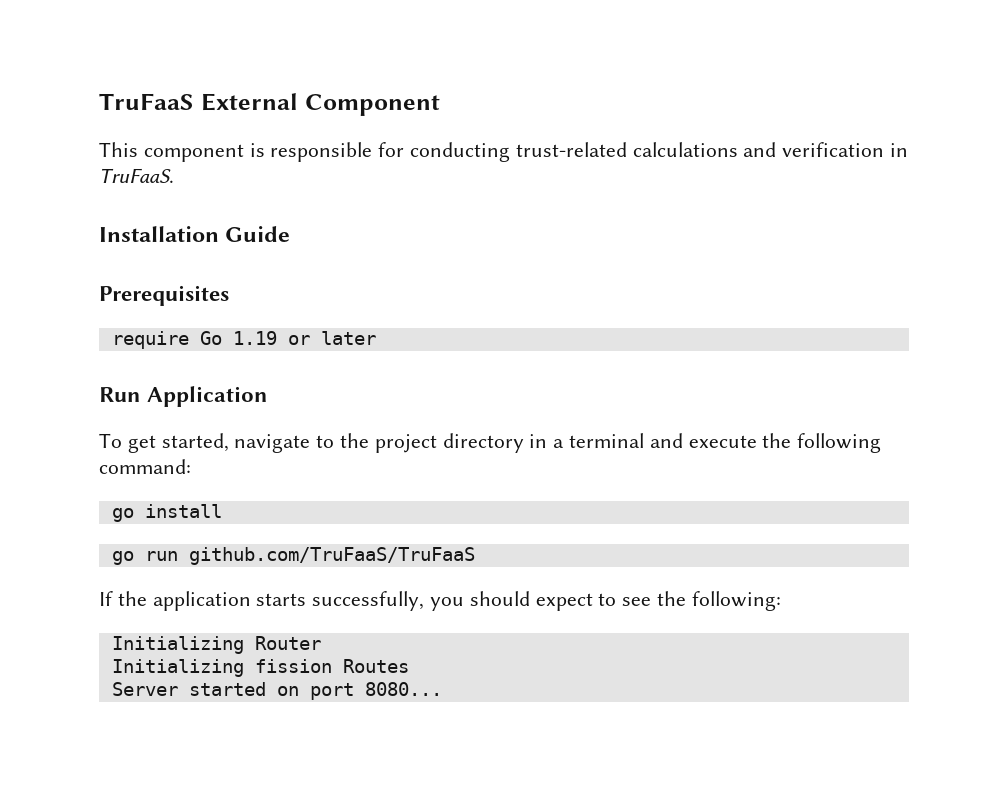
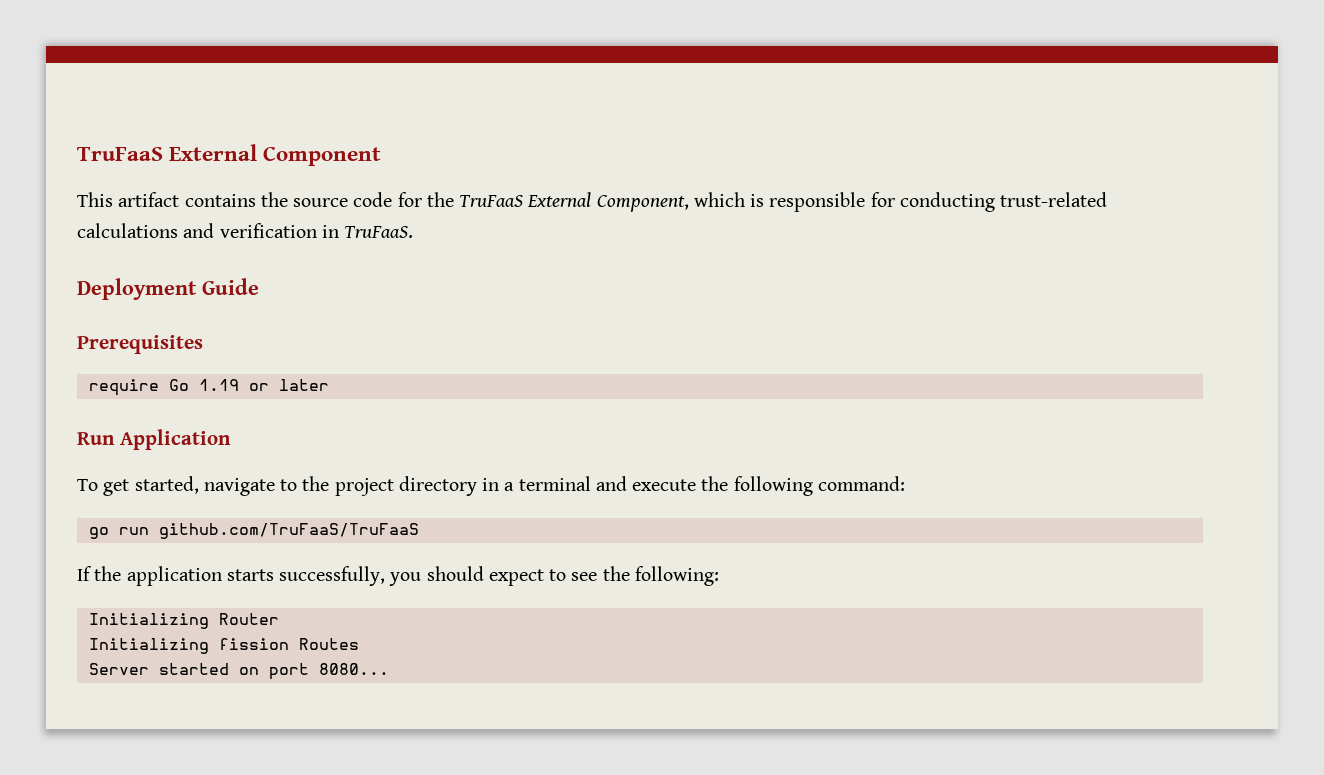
- This component is responsible for conducting trust-related calculations and verification in TruFaaS.
+ This artifact contains the source code for the TruFaaS External Component, which is responsible for conducting trust-related calculations and verification in TruFaaS.
- Installation Guide
+ Deployment Guide
- go install

